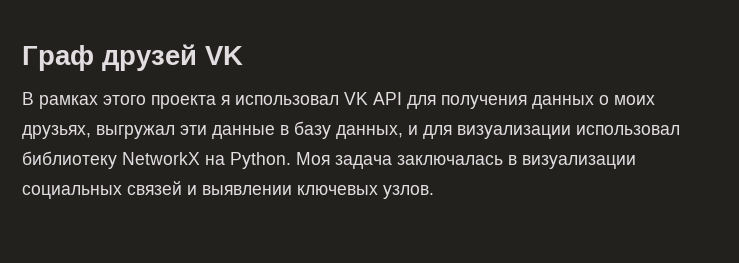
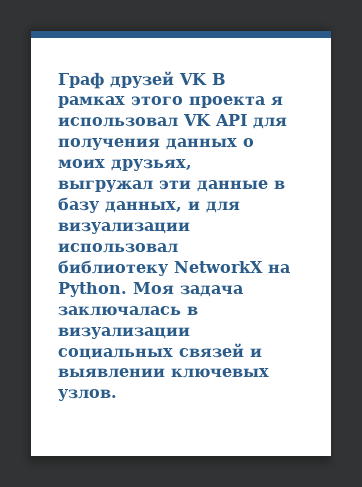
- Граф друзей VK
- В рамках этого проекта я использовал VK API для получения данных о моих друзьях, выгружал эти данные в базу данных, и для визуализации использовал библиотеку NetworkX на Python.
+ Граф друзей VK В рамках этого проекта я использовал VK API для получения данных о моих друзьях, выгружал эти данные в базу данных, и для визуализации использовал библиотеку NetworkX на Python.

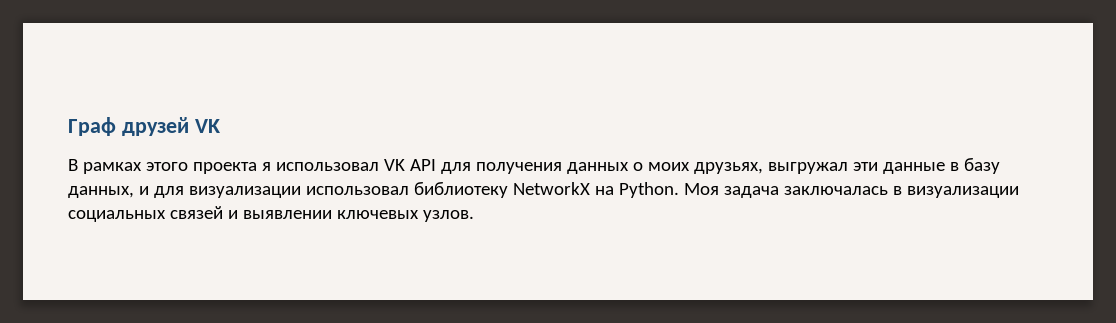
- Граф друзей VK В рамках этого проекта я использовал VK API для получения данных о моих друзьях, выгружал эти данные в базу данных, и для визуализации использовал библиотеку NetworkX на Python.
+ Граф друзей VK
+ В рамках этого проекта я использовал VK API для получения данных о моих друзьях, выгружал эти данные в базу данных, и для визуализации использовал библиотеку NetworkX на Python.

